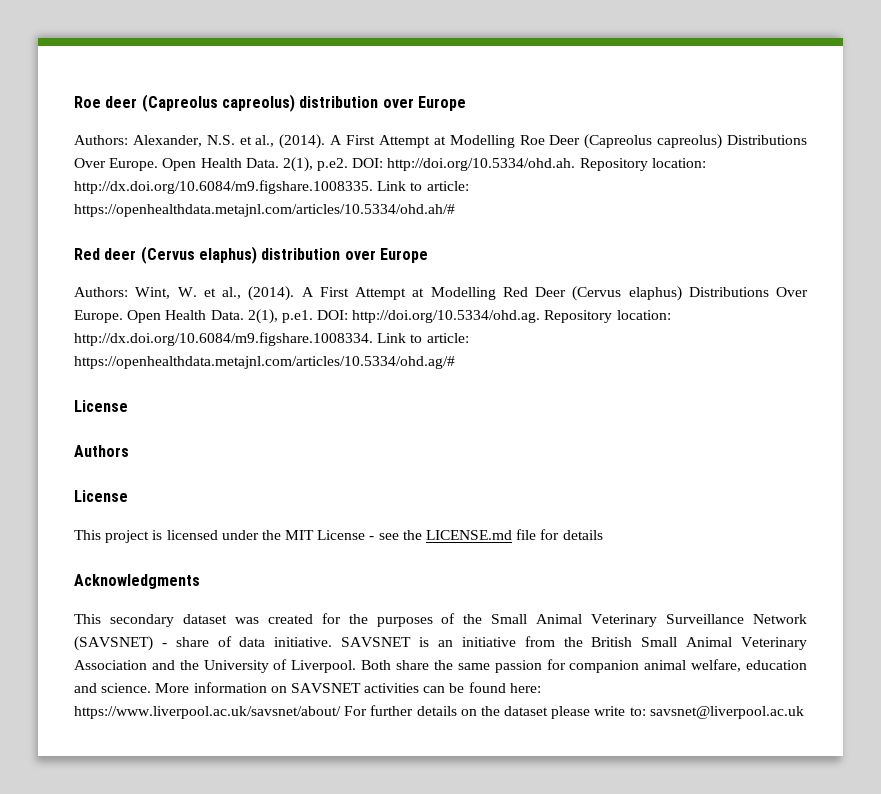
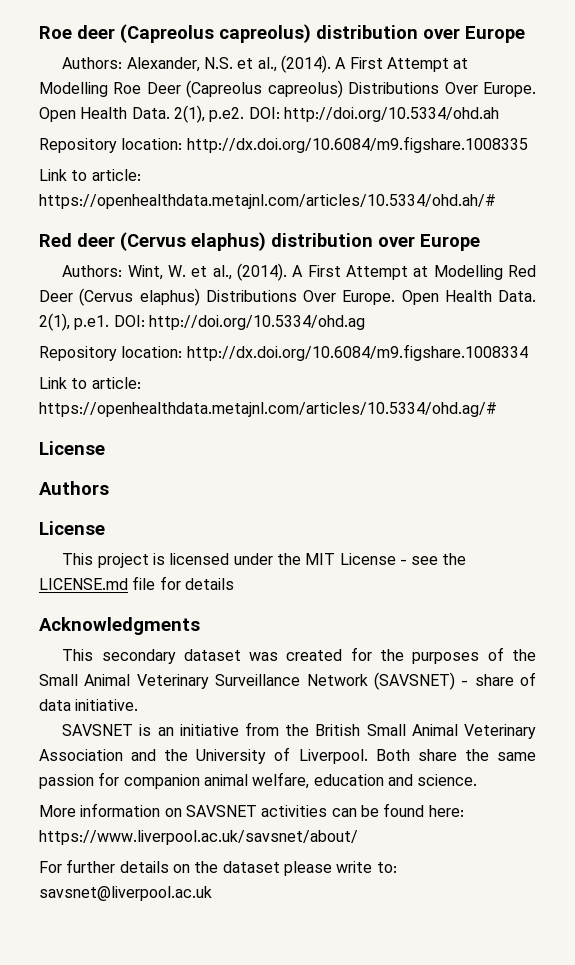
- 2(1), p.e2. DOI: http://doi.org/10.5334/ohd.ah. Repository location: http://dx.doi.org/10.6084/m9.figshare.1008335. Link to article: https://openhealthdata.metajnl.com/articles/10.5334/ohd.ah/#
+ 2(1), p.e2. DOI: http://doi.org/10.5334/ohd.ah
+ Repository location: http://dx.doi.org/10.6084/m9.figshare.1008335
+ Link to article: https://openhealthdata.metajnl.com/articles/10.5334/ohd.ah/#
- 2(1), p.e1. DOI: http://doi.org/10.5334/ohd.ag. Repository location: http://dx.doi.org/10.6084/m9.figshare.1008334. Link to article: https://openhealthdata.metajnl.com/articles/10.5334/ohd.ag/#
+ 2(1), p.e1. DOI: http://doi.org/10.5334/ohd.ag
+ Repository location: http://dx.doi.org/10.6084/m9.figshare.1008334
+ Link to article: https://openhealthdata.metajnl.com/articles/10.5334/ohd.ag/#
- This secondary dataset was created for the purposes of the Small Animal Veterinary Surveillance Network (SAVSNET) - share of data initiative. SAVSNET is an initiative from the British Small Animal Veterinary Association and the University of Liverpool.
+ This secondary dataset was created for the purposes of the Small Animal Veterinary Surveillance Network (SAVSNET) - share of data initiative.
+ SAVSNET is an initiative from the British Small Animal Veterinary Association and the University of Liverpool.
- Both share the same passion for companion animal welfare, education and science. More information on SAVSNET activities can be found here: https://www.liverpool.ac.uk/savsnet/about/ For further details on the dataset please write to: savsnet@liverpool.ac.uk
+ Both share the same passion for companion animal welfare, education and science.
+ More information on SAVSNET activities can be found here: https://www.liverpool.ac.uk/savsnet/about/
+ For further details on the dataset please write to: savsnet@liverpool.ac.uk

